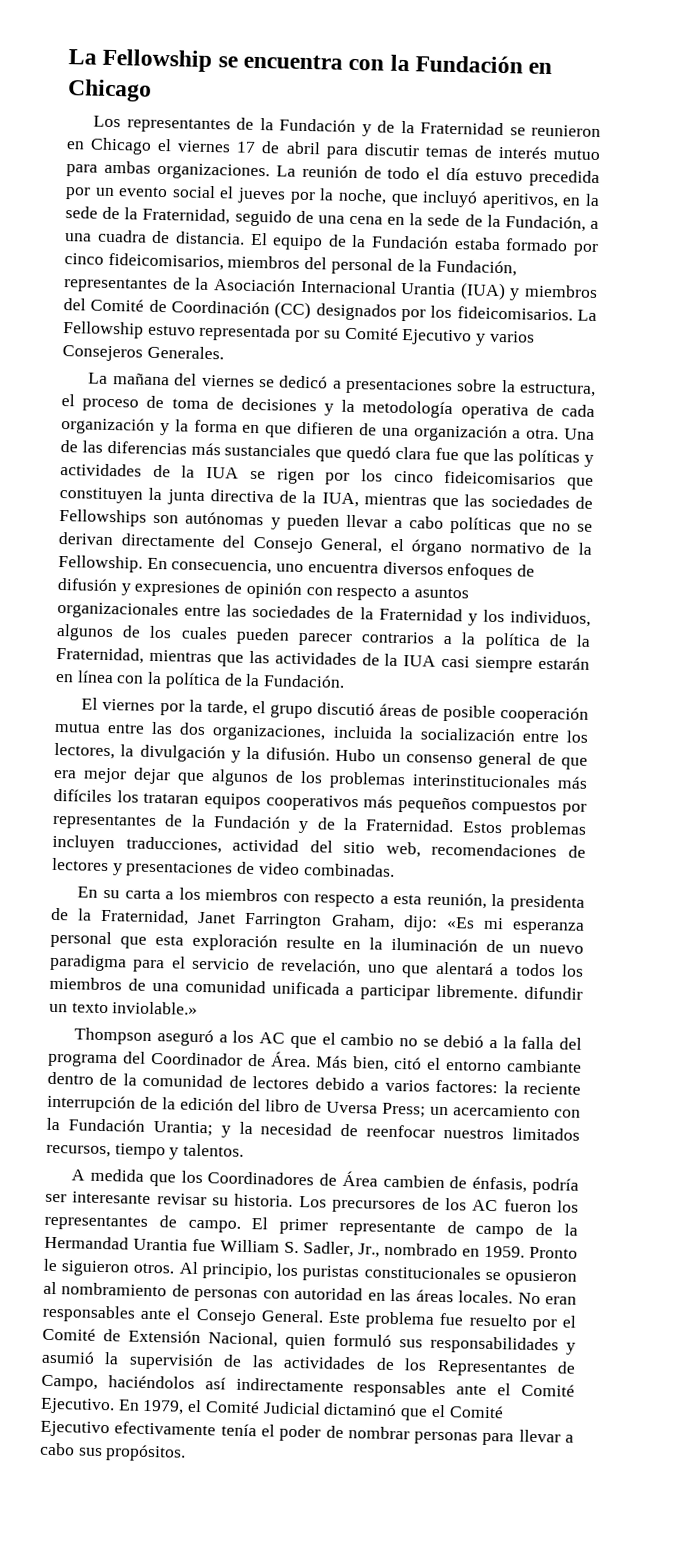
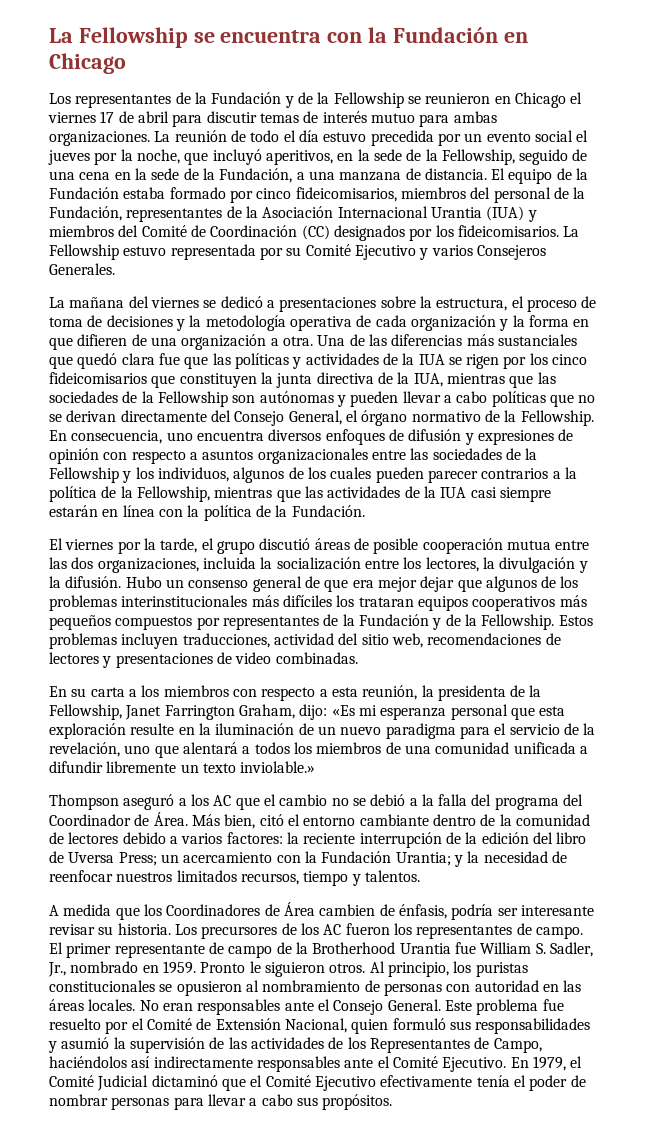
- Los representantes de la Fundación y de la Fraternidad se reunieron en Chicago el viernes 17 de abril para discutir temas de interés mutuo para ambas organizaciones.
+ Los representantes de la Fundación y de la Fellowship se reunieron en Chicago el viernes 17 de abril para discutir temas de interés mutuo para ambas organizaciones.
- La reunión de todo el día estuvo precedida por un evento social el jueves por la noche, que incluyó aperitivos, en la sede de la Fraternidad, seguido de una cena en la sede de la Fundación, a una cuadra de distancia.
+ La reunión de todo el día estuvo precedida por un evento social el jueves por la noche, que incluyó aperitivos, en la sede de la Fellowship, seguido de una cena en la sede de la Fundación, a una manzana de distancia.
- Una de las diferencias más sustanciales que quedó clara fue que las políticas y actividades de la IUA se rigen por los cinco fideicomisarios que constituyen la junta directiva de la IUA, mientras que las sociedades de Fellowships son autónomas y pueden llevar a cabo políticas que no se derivan directamente del Consejo General, el órgano normativo de la Fellowship.
+ Una de las diferencias más sustanciales que quedó clara fue que las políticas y actividades de la IUA se rigen por los cinco fideicomisarios que constituyen la junta directiva de la IUA, mientras que las sociedades de la Fellowship son autónomas y pueden llevar a cabo políticas que no se derivan directamente del Consejo General, el órgano normativo de la Fellowship.
- En consecuencia, uno encuentra diversos enfoques de difusión y expresiones de opinión con respecto a asuntos organizacionales entre las sociedades de la Fraternidad y los individuos, algunos de los cuales pueden parecer contrarios a la política de la Fraternidad, mientras que las actividades de la IUA casi siempre estarán en línea con la política de la Fundación.
+ En consecuencia, uno encuentra diversos enfoques de difusión y expresiones de opinión con respecto a asuntos organizacionales entre las sociedades de la Fellowship y los individuos, algunos de los cuales pueden parecer contrarios a la política de la Fellowship, mientras que las actividades de la IUA casi siempre estarán en línea con la política de la Fundación.
- Hubo un consenso general de que era mejor dejar que algunos de los problemas interinstitucionales más difíciles los trataran equipos cooperativos más pequeños compuestos por representantes de la Fundación y de la Fraternidad.
+ Hubo un consenso general de que era mejor dejar que algunos de los problemas interinstitucionales más difíciles los trataran equipos cooperativos más pequeños compuestos por representantes de la Fundación y de la Fellowship.
- En su carta a los miembros con respecto a esta reunión, la presidenta de la Fraternidad, Janet Farrington Graham, dijo: «Es mi esperanza personal que esta exploración resulte en la iluminación de un nuevo paradigma para el servicio de revelación, uno que alentará a todos los miembros de una comunidad unificada a participar libremente. difundir un texto inviolable.»
+ En su carta a los miembros con respecto a esta reunión, la presidenta de la Fellowship, Janet Farrington Graham, dijo: «Es mi esperanza personal que esta exploración resulte en la iluminación de un nuevo paradigma para el servicio de la revelación, uno que alentará a todos los miembros de una comunidad unificada a difundir libremente un texto inviolable.»
- El primer representante de campo de la Hermandad Urantia fue William S. Sadler, Jr., nombrado en 1959.
+ El primer representante de campo de la Brotherhood Urantia fue William S. Sadler, Jr., nombrado en 1959.

